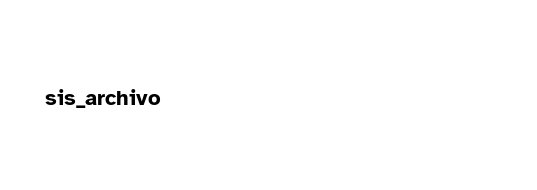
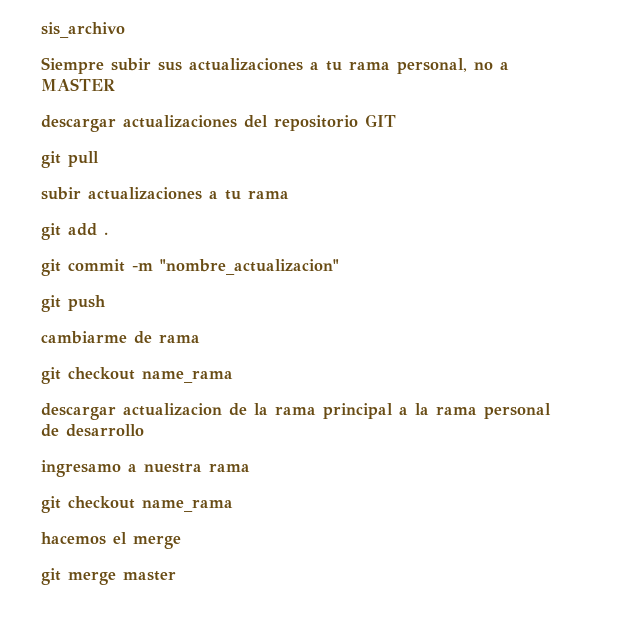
+ Siempre subir sus actualizaciones a tu rama personal, no a MASTER
+ descargar actualizaciones del repositorio GIT
+ git pull
+ subir actualizaciones a tu rama
+ git add .
+ git commit -m "nombre_actualizacion"
+ git push
+ cambiarme de rama
+ git checkout name_rama
+ descargar actualizacion de la rama principal a la rama personal de desarrollo
+ ingresamo a nuestra rama
+ git checkout name_rama
+ hacemos el merge
+ git merge master

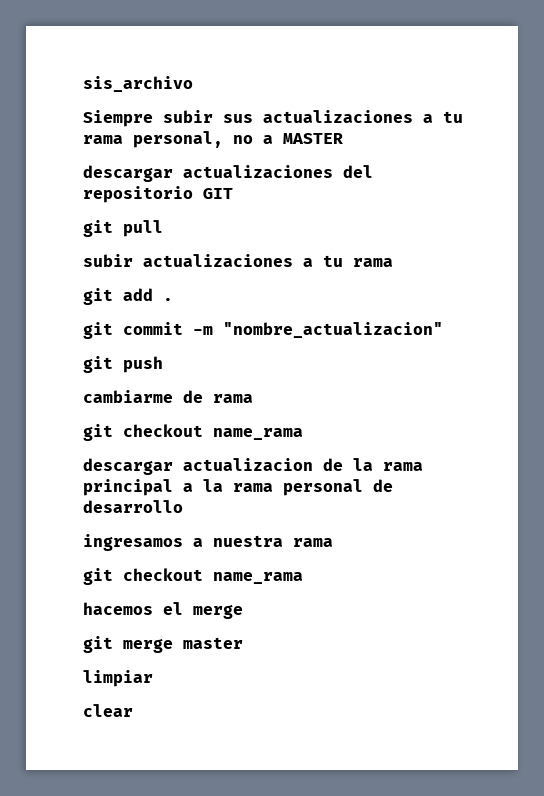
- ingresamo a nuestra rama
+ ingresamos a nuestra rama
+ limpiar
+ clear

